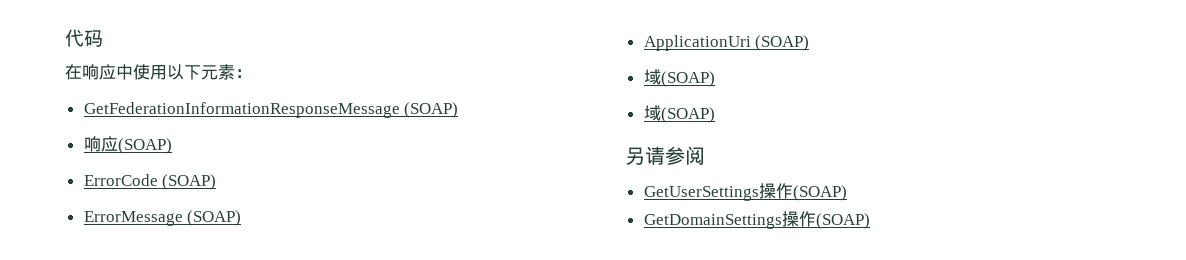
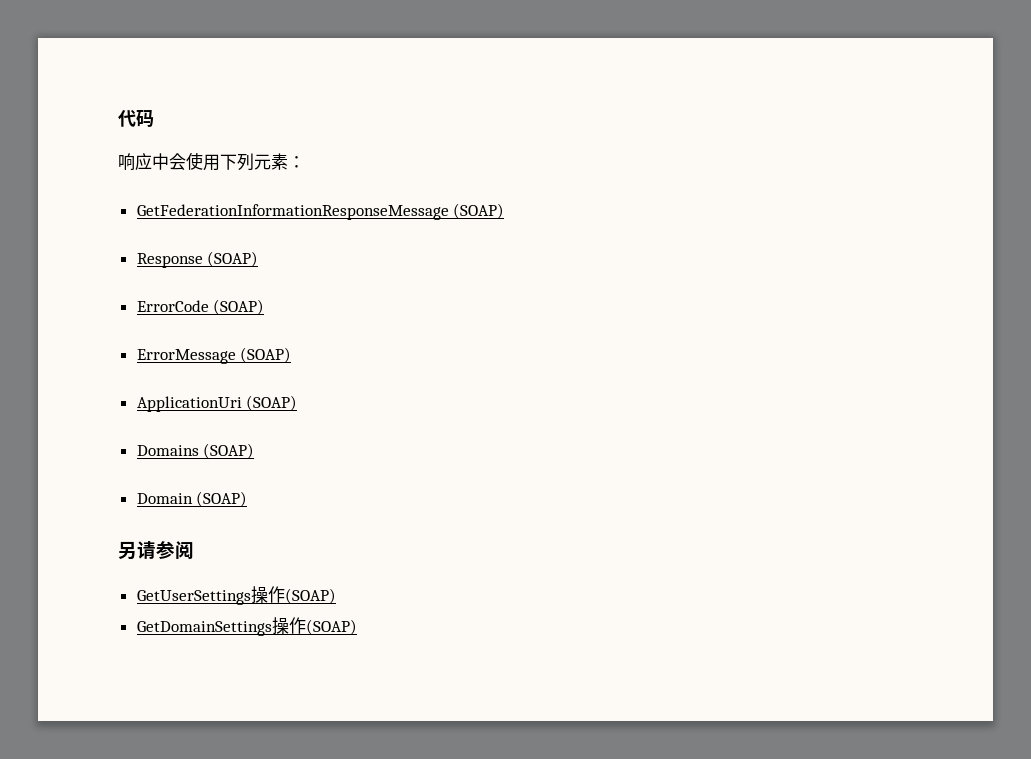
- 在响应中使用以下元素：
+ 响应中会使用下列元素：
- 响应(SOAP)
+ Response (SOAP)
  ApplicationUri (SOAP)
- 域(SOAP)
- 域(SOAP)
+ Domains (SOAP)
+ Domain (SOAP)

